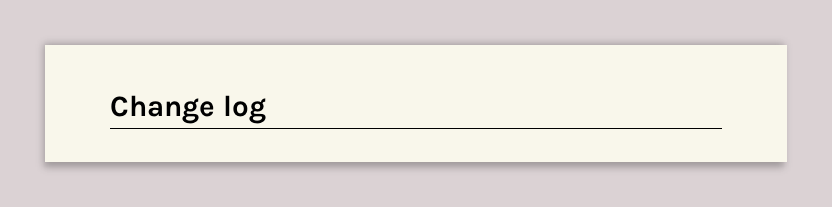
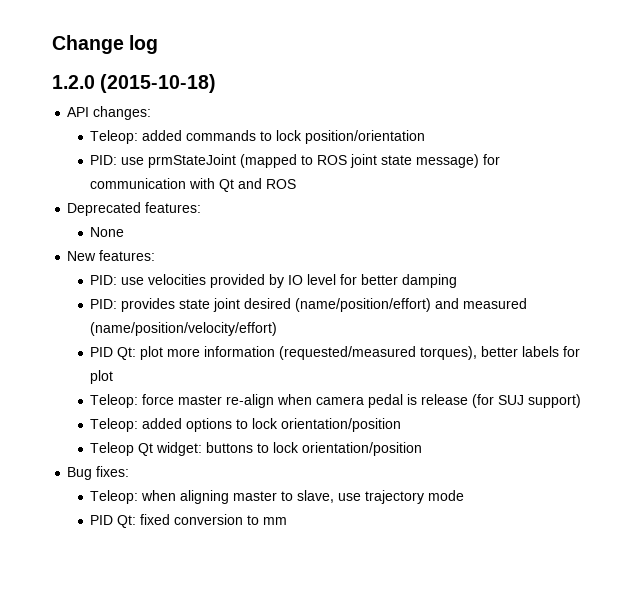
+ 1.2.0 (2015-10-18)
+ API changes:
+ Teleop: added commands to lock position/orientation
+ PID: use prmStateJoint (mapped to ROS joint state message) for communication with Qt and ROS
+ Deprecated features:
+ None
+ New features:
+ PID: use velocities provided by IO level for better damping
+ PID: provides state joint desired (name/position/effort) and measured (name/position/velocity/effort)
+ PID Qt: plot more information (requested/measured torques), better labels for plot
+ Teleop: force master re-align when camera pedal is release (for SUJ support)
+ Teleop: added options to lock orientation/position
+ Teleop Qt widget: buttons to lock orientation/position
+ Bug fixes:
+ Teleop: when aligning master to slave, use trajectory mode
+ PID Qt: fixed conversion to mm

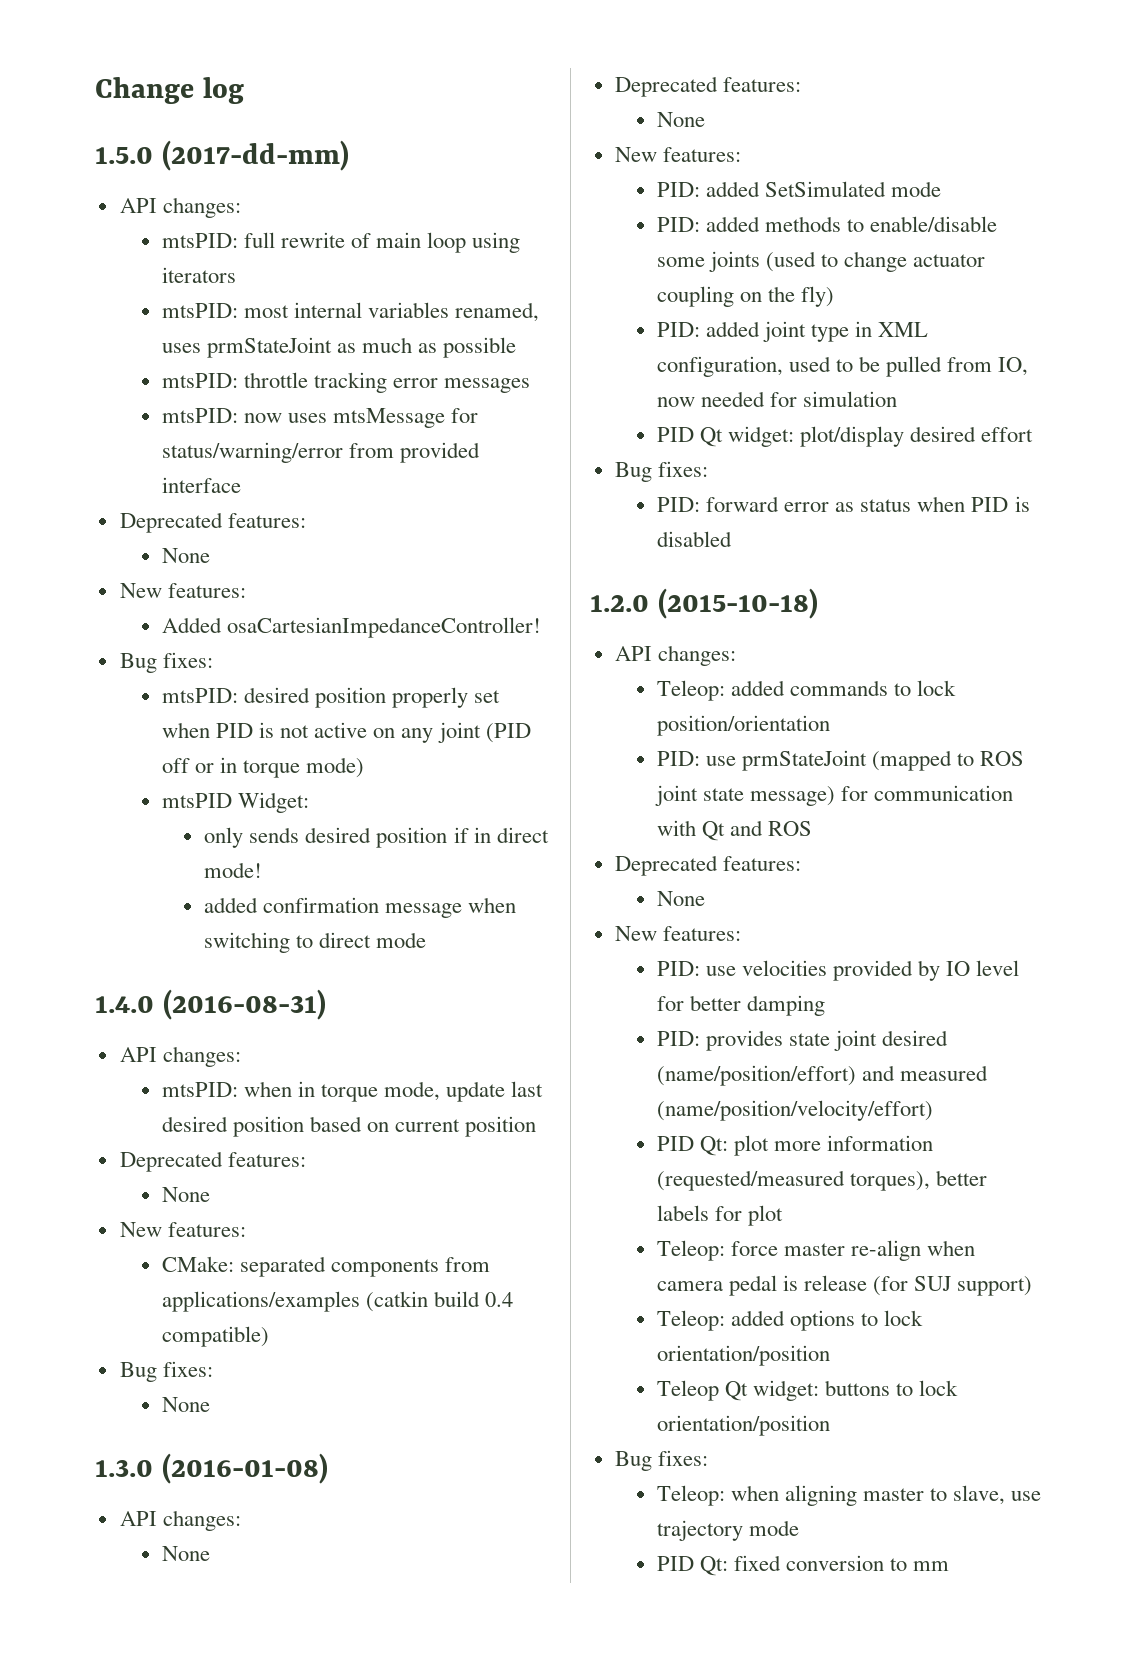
+ 1.5.0 (2017-dd-mm)
+ API changes:
+ mtsPID: full rewrite of main loop using iterators
+ mtsPID: most internal variables renamed, uses prmStateJoint as much as possible
+ mtsPID: throttle tracking error messages
+ mtsPID: now uses mtsMessage for status/warning/error from provided interface
+ Deprecated features:
+ None
+ New features:
+ Added osaCartesianImpedanceController!
+ Bug fixes:
+ mtsPID: desired position properly set when PID is not active on any joint (PID off or in torque mode)
+ mtsPID Widget:
+ only sends desired position if in direct mode!
+ added confirmation message when switching to direct mode
+ 1.4.0 (2016-08-31)
+ API changes:
+ mtsPID: when in torque mode, update last desired position based on current position
+ Deprecated features:
+ None
+ New features:
+ CMake: separated components from applications/examples (catkin build 0.4 compatible)
+ Bug fixes:
+ None
+ 1.3.0 (2016-01-08)
+ API changes:
+ None
+ Deprecated features:
+ None
+ New features:
+ PID: added SetSimulated mode
+ PID: added methods to enable/disable some joints (used to change actuator coupling on the fly)
+ PID: added joint type in XML configuration, used to be pulled from IO, now needed for simulation
+ PID Qt widget: plot/display desired effort
+ Bug fixes:
+ PID: forward error as status when PID is disabled

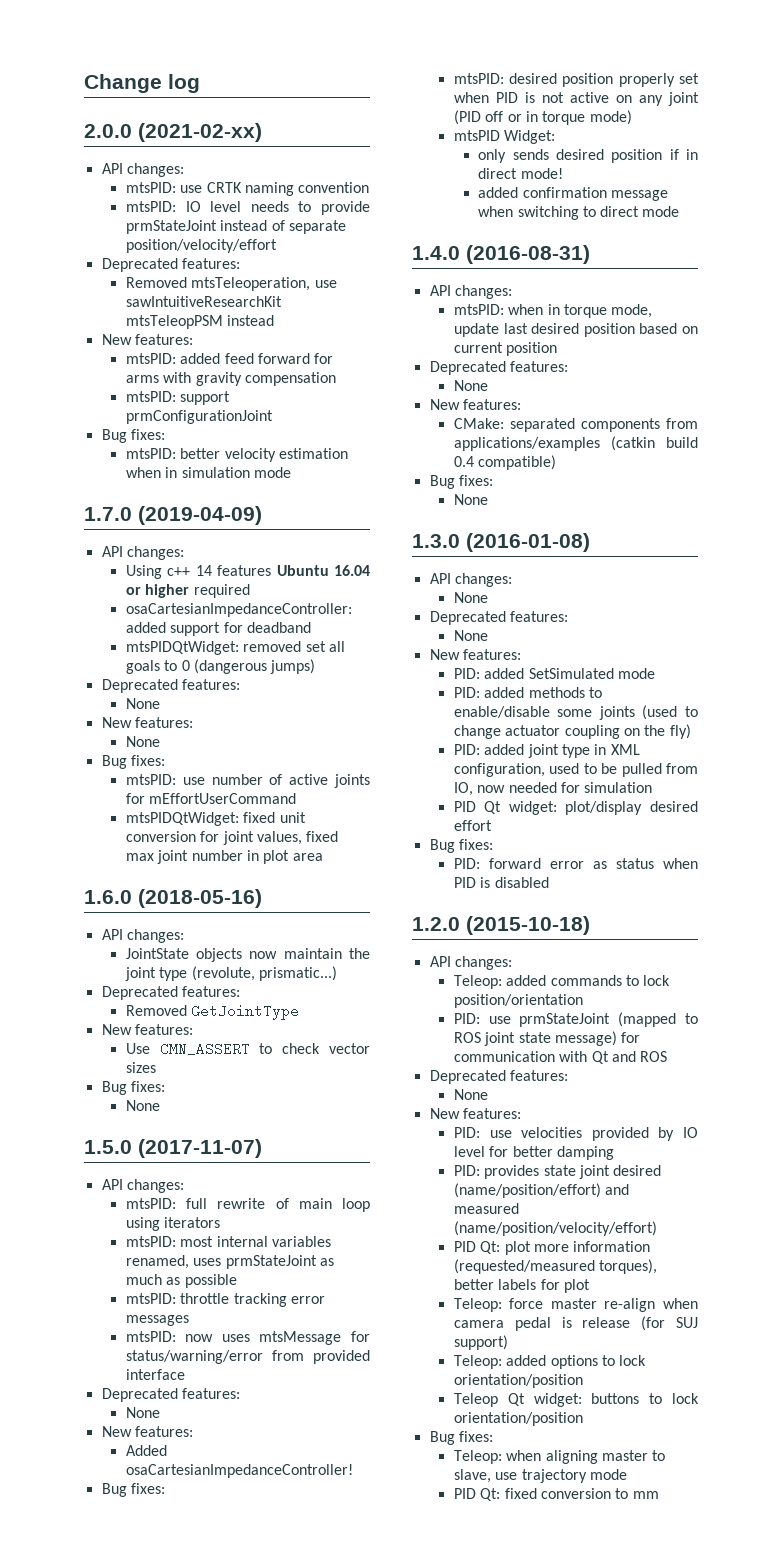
+ 2.0.0 (2021-02-xx)
+ API changes:
+ mtsPID: use CRTK naming convention
+ mtsPID: IO level needs to provide prmStateJoint instead of separate position/velocity/effort
+ Deprecated features:
+ Removed mtsTeleoperation, use sawIntuitiveResearchKit mtsTeleopPSM instead
+ New features:
+ mtsPID: added feed forward for arms with gravity compensation
+ mtsPID: support prmConfigurationJoint
+ Bug fixes:
+ mtsPID: better velocity estimation when in simulation mode
+ 1.7.0 (2019-04-09)
+ API changes:
+ Using c++ 14 features Ubuntu 16.04 or higher required
+ osaCartesianImpedanceController: added support for deadband
+ mtsPIDQtWidget: removed set all goals to 0 (dangerous jumps)
+ Deprecated features:
+ None
+ New features:
+ None
+ Bug fixes:
+ mtsPID: use number of active joints for mEffortUserCommand
+ mtsPIDQtWidget: fixed unit conversion for joint values, fixed max joint number in plot area
+ 1.6.0 (2018-05-16)
+ API changes:
+ JointState objects now maintain the joint type (revolute, prismatic...)
+ Deprecated features:
+ Removed GetJointType
+ New features:
+ Use CMN_ASSERT to check vector sizes
+ Bug fixes:
+ None
- 1.5.0 (2017-dd-mm)
+ 1.5.0 (2017-11-07)

